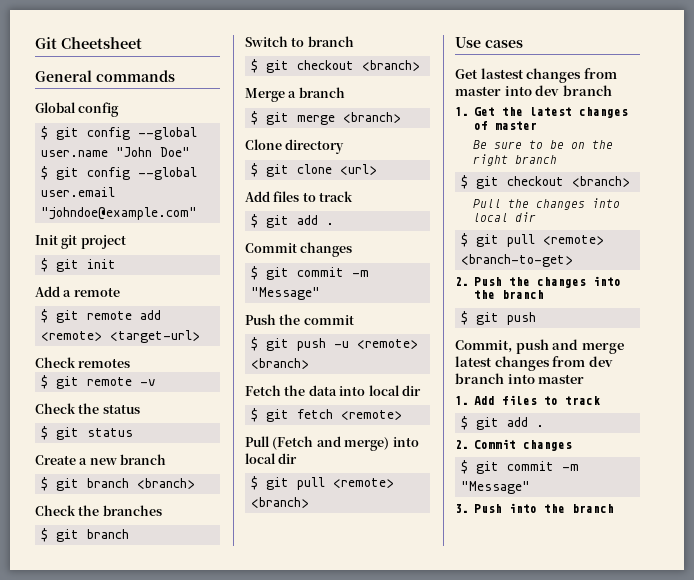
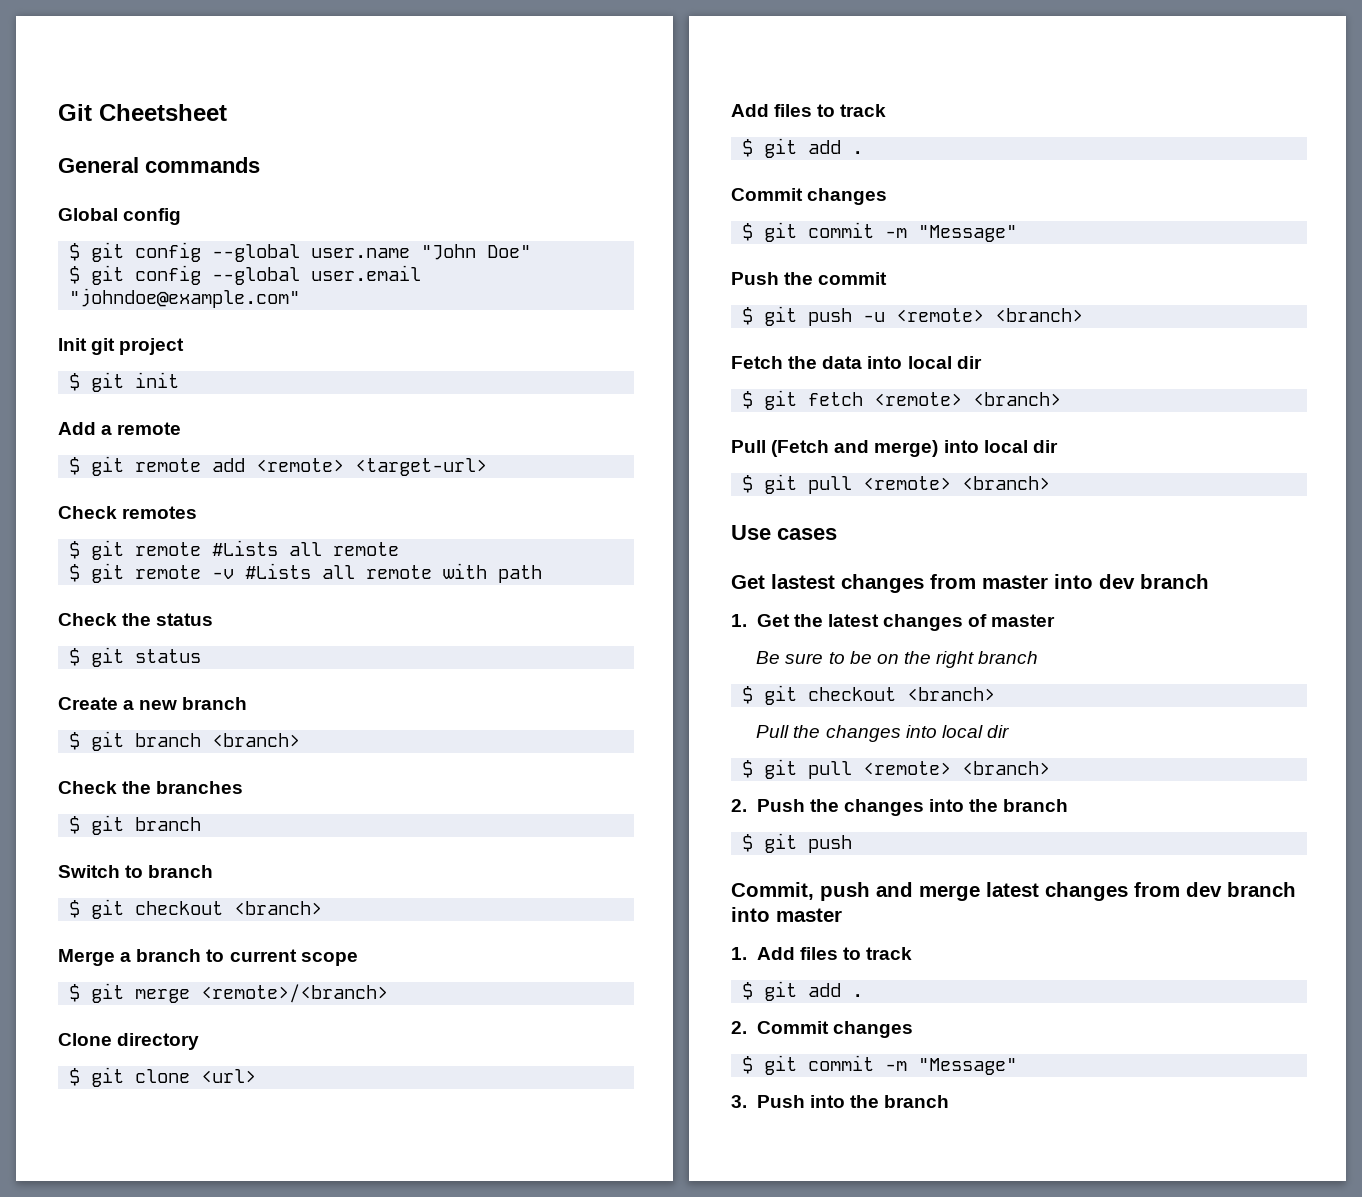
+ $ git remote #Lists all remote
- $ git remote -v
+ $ git remote -v #Lists all remote with path
- Merge a branch
+ Merge a branch to current scope
- $ git merge <branch>
+ $ git merge <remote>/<branch>
- $ git fetch <remote>
+ $ git fetch <remote> <branch>
  Pull the changes into local dir
- $ git pull <remote> <branch-to-get>
+ $ git pull <remote> <branch>

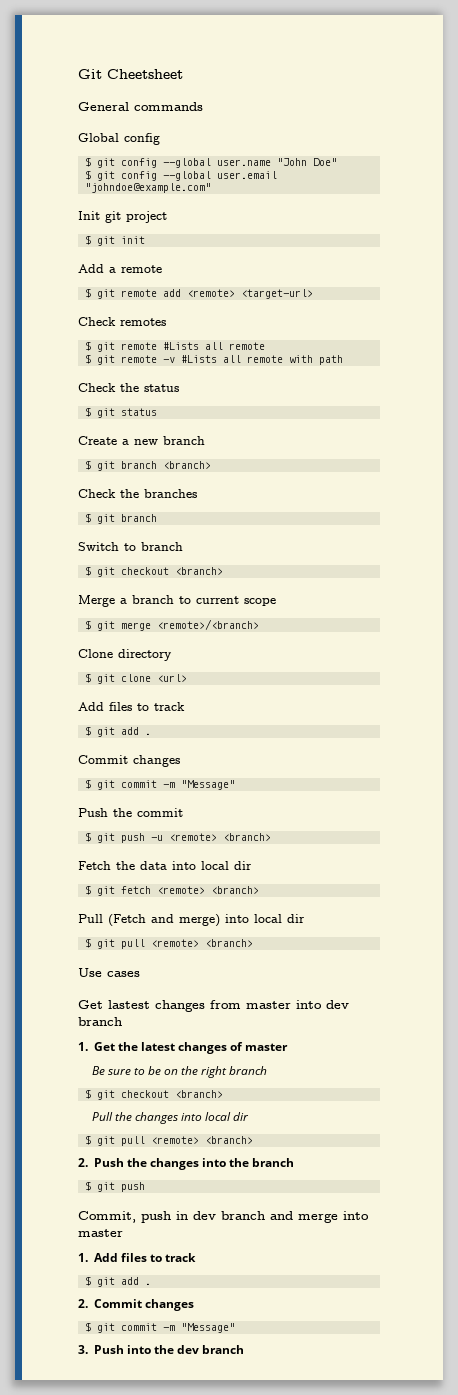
- Commit, push and merge latest changes from dev branch into master
+ Commit, push in dev branch and merge into master
- 3. Push into the branch
+ 3. Push into the dev branch

